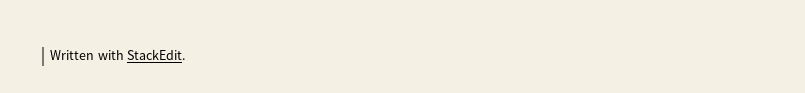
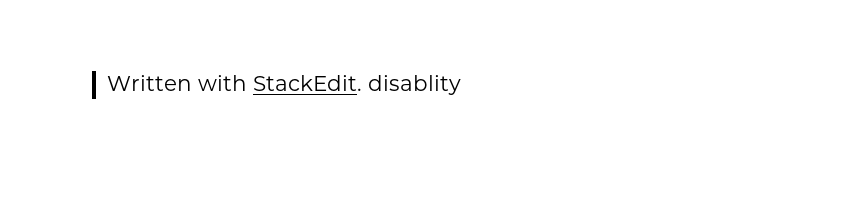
- Written with StackEdit.
+ Written with StackEdit. disablity

